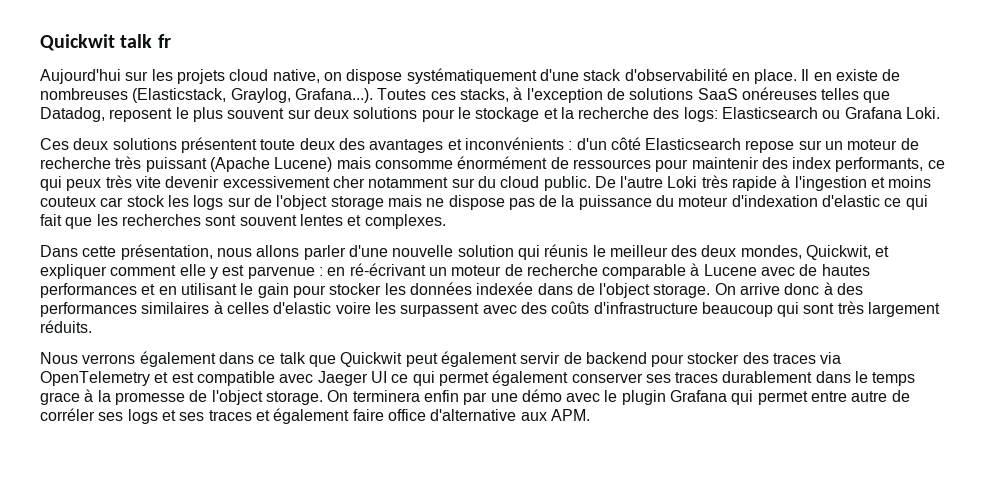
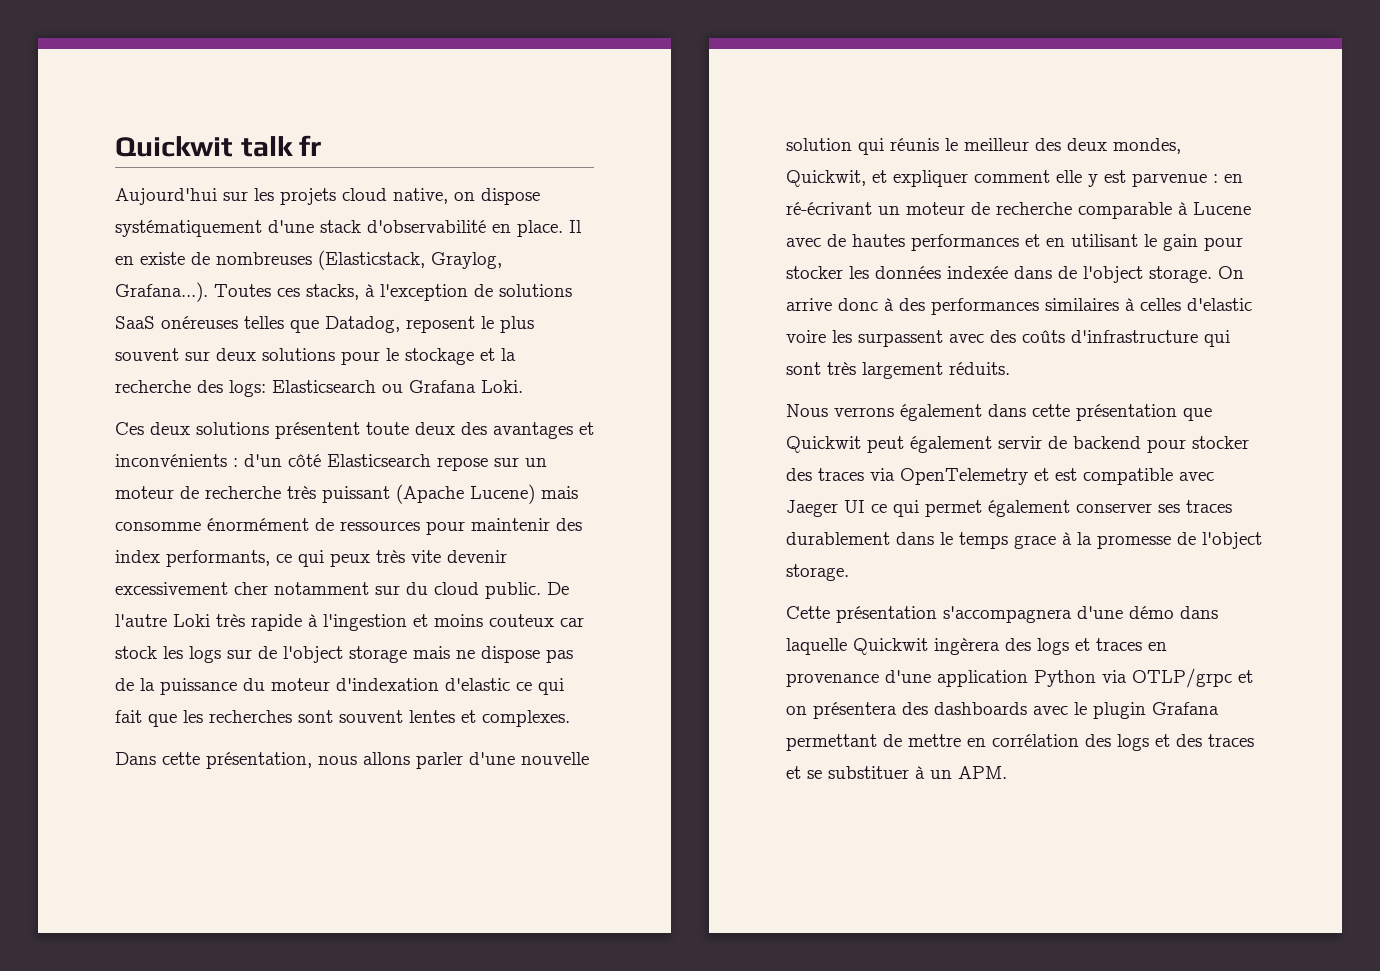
- On arrive donc à des performances similaires à celles d'elastic voire les surpassent avec des coûts d'infrastructure beaucoup qui sont très largement réduits.
+ On arrive donc à des performances similaires à celles d'elastic voire les surpassent avec des coûts d'infrastructure qui sont très largement réduits.
- Nous verrons également dans ce talk que Quickwit peut également servir de backend pour stocker des traces via OpenTelemetry et est compatible avec Jaeger UI ce qui permet également conserver ses traces durablement dans le temps grace à la promesse de l'object storage. On terminera enfin par une démo avec le plugin Grafana qui permet entre autre de corréler ses logs et ses traces et également faire office d'alternative aux APM.
+ Nous verrons également dans cette présentation que Quickwit peut également servir de backend pour stocker des traces via OpenTelemetry et est compatible avec Jaeger UI ce qui permet également conserver ses traces durablement dans le temps grace à la promesse de l'object storage.
+ Cette présentation s'accompagnera d'une démo dans laquelle Quickwit ingèrera des logs et traces en provenance d'une application Python via OTLP/grpc et on présentera des dashboards avec le plugin Grafana permettant de mettre en corrélation des logs et des traces et se substituer à un APM.

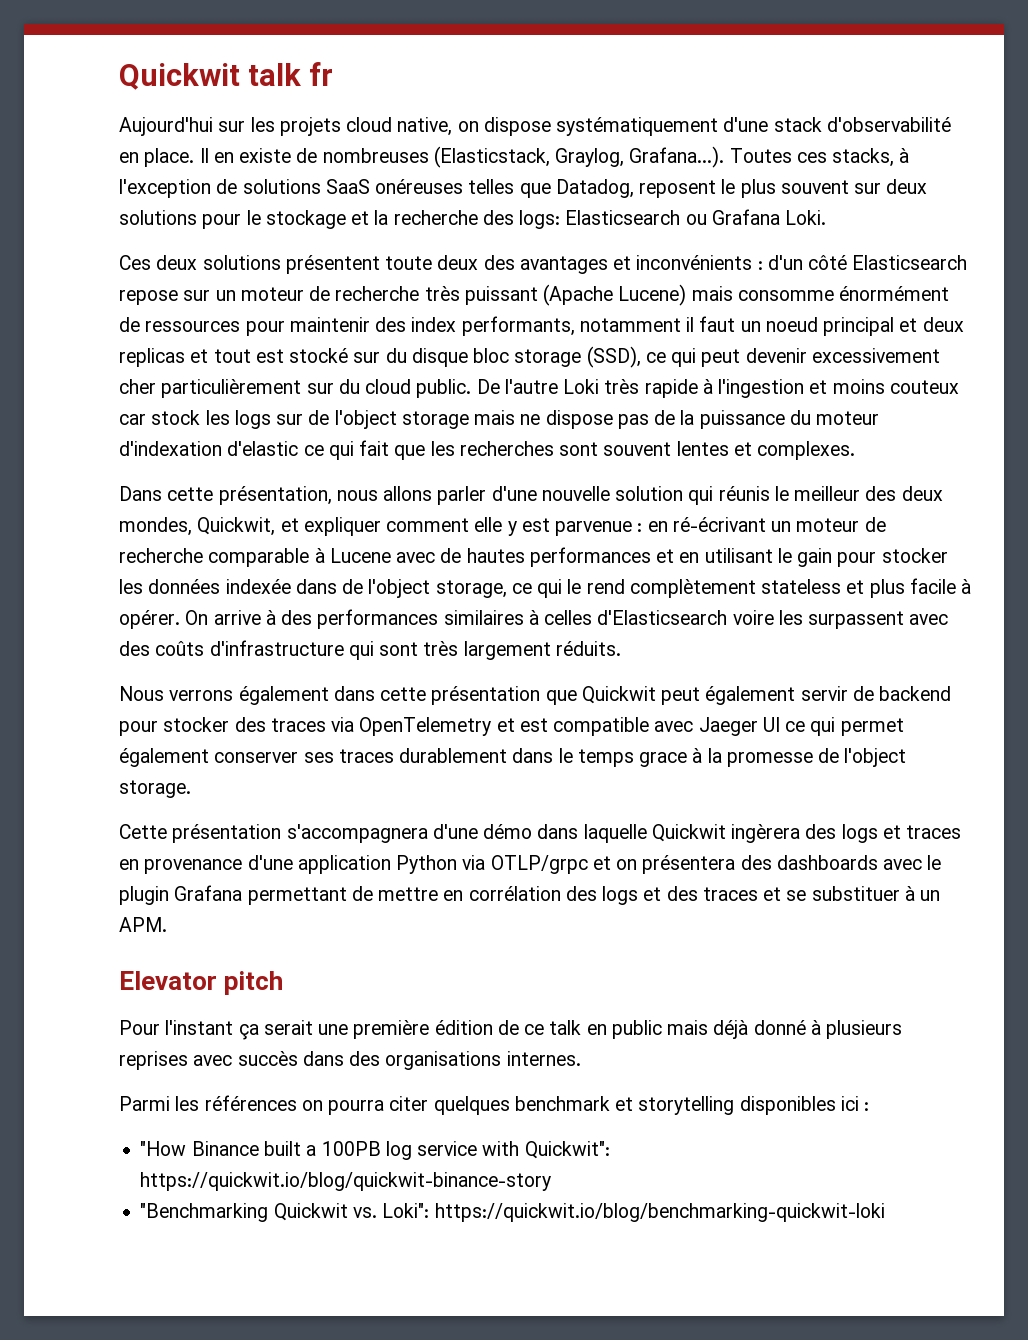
- Ces deux solutions présentent toute deux des avantages et inconvénients : d'un côté Elasticsearch repose sur un moteur de recherche très puissant (Apache Lucene) mais consomme énormément de ressources pour maintenir des index performants, ce qui peux très vite devenir excessivement cher notamment sur du cloud public.
+ Ces deux solutions présentent toute deux des avantages et inconvénients : d'un côté Elasticsearch repose sur un moteur de recherche très puissant (Apache Lucene) mais consomme énormément de ressources pour maintenir des index performants, notamment il faut un noeud principal et deux replicas et tout est stocké sur du disque bloc storage (SSD), ce qui peut devenir excessivement cher particulièrement sur du cloud public.
- Dans cette présentation, nous allons parler d'une nouvelle solution qui réunis le meilleur des deux mondes, Quickwit, et expliquer comment elle y est parvenue : en ré-écrivant un moteur de recherche comparable à Lucene avec de hautes performances et en utilisant le gain pour stocker les données indexée dans de l'object storage.
+ Dans cette présentation, nous allons parler d'une nouvelle solution qui réunis le meilleur des deux mondes, Quickwit, et expliquer comment elle y est parvenue : en ré-écrivant un moteur de recherche comparable à Lucene avec de hautes performances et en utilisant le gain pour stocker les données indexée dans de l'object storage, ce qui le rend complètement stateless et plus facile à opérer.
- On arrive donc à des performances similaires à celles d'elastic voire les surpassent avec des coûts d'infrastructure qui sont très largement réduits.
+ On arrive à des performances similaires à celles d'Elasticsearch voire les surpassent avec des coûts d'infrastructure qui sont très largement réduits.
+ Elevator pitch
+ Pour l'instant ça serait une première édition de ce talk en public mais déjà donné à plusieurs reprises avec succès dans des organisations internes.
+ Parmi les références on pourra citer quelques benchmark et storytelling disponibles ici :
+ "How Binance built a 100PB log service with Quickwit": https://quickwit.io/blog/quickwit-binance-story
+ "Benchmarking Quickwit vs. Loki": https://quickwit.io/blog/benchmarking-quickwit-loki

